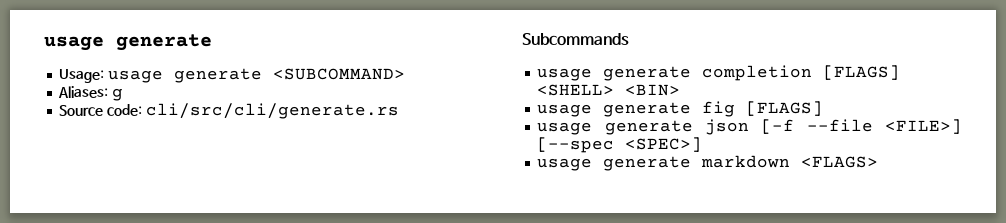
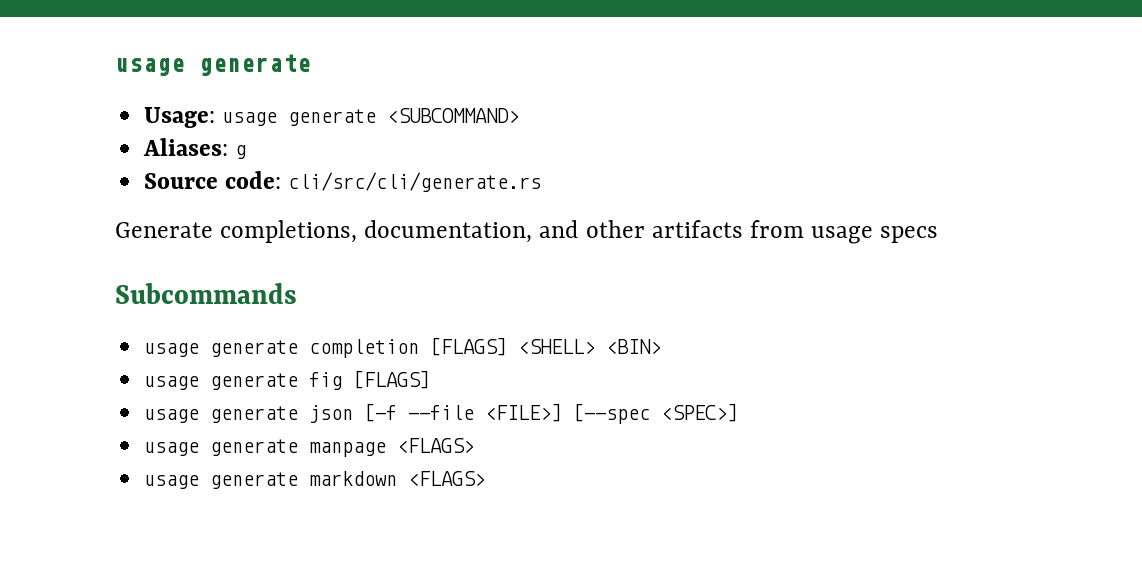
+ Generate completions, documentation, and other artifacts from usage specs
+ usage generate manpage <FLAGS>

